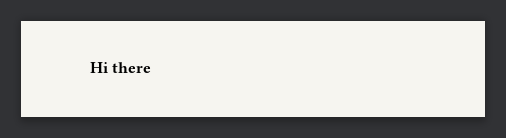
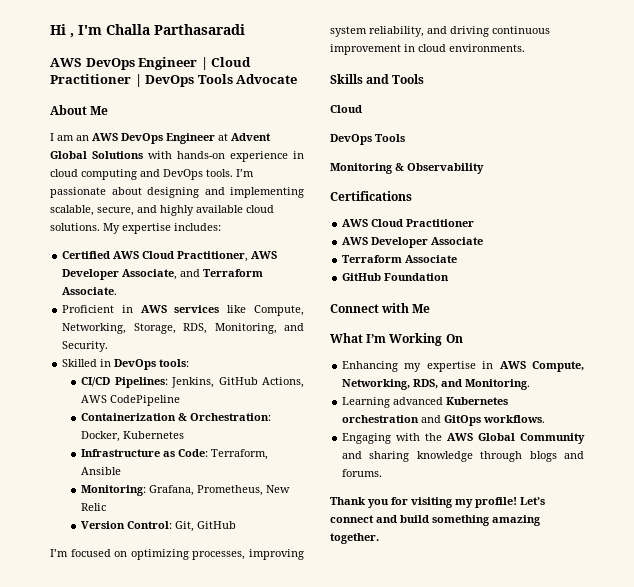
- Hi there
+ Hi , I'm Challa Parthasaradi
+ AWS DevOps Engineer | Cloud Practitioner | DevOps Tools Advocate
+ About Me
+ I am an AWS DevOps Engineer at Advent Global Solutions with hands-on experience in cloud computing and DevOps tools. I’m passionate about designing and implementing scalable, secure, and highly available cloud solutions. My expertise includes:
+ Certified AWS Cloud Practitioner, AWS Developer Associate, and Terraform Associate.
+ Proficient in AWS services like Compute, Networking, Storage, RDS, Monitoring, and Security.
+ Skilled in DevOps tools:
+ CI/CD Pipelines: Jenkins, GitHub Actions, AWS CodePipeline
+ Containerization & Orchestration: Docker, Kubernetes
+ Infrastructure as Code: Terraform, Ansible
+ Monitoring: Grafana, Prometheus, New Relic
+ Version Control: Git, GitHub
+ I’m focused on optimizing processes, improving system reliability, and driving continuous improvement in cloud environments.
+ Skills and Tools
+ Cloud
+ DevOps Tools
+ Monitoring & Observability
+ Certifications
+ AWS Cloud Practitioner
+ AWS Developer Associate
+ Terraform Associate
+ GitHub Foundation
+ Connect with Me
+ What I’m Working On
+ Enhancing my expertise in AWS Compute, Networking, RDS, and Monitoring.
+ Learning advanced Kubernetes orchestration and GitOps workflows.
+ Engaging with the AWS Global Community and sharing knowledge through blogs and forums.
+ Thank you for visiting my profile! Let’s connect and build something amazing together.

